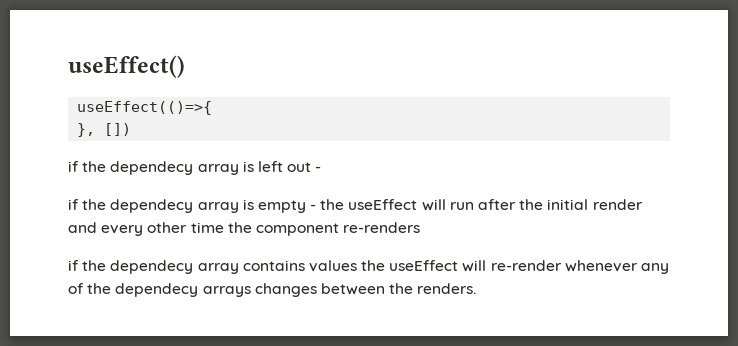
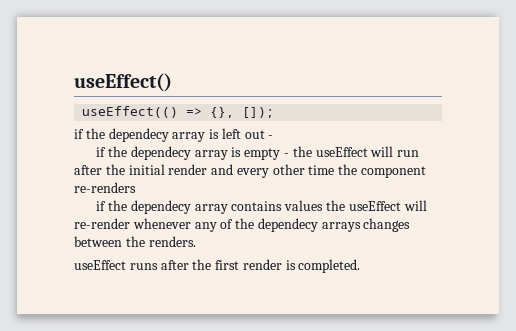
- useEffect(()=>{
- }, [])
+ useEffect(() => {}, []);
+ useEffect runs after the first render is completed.

